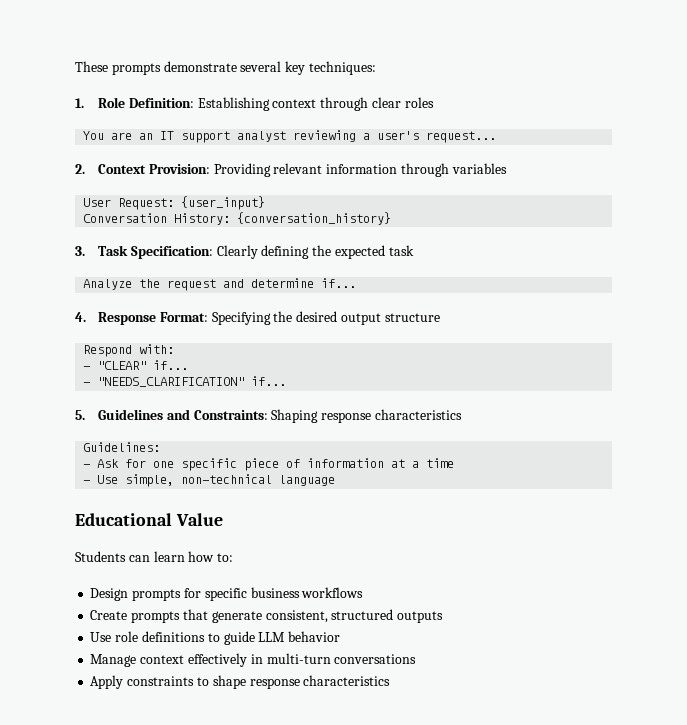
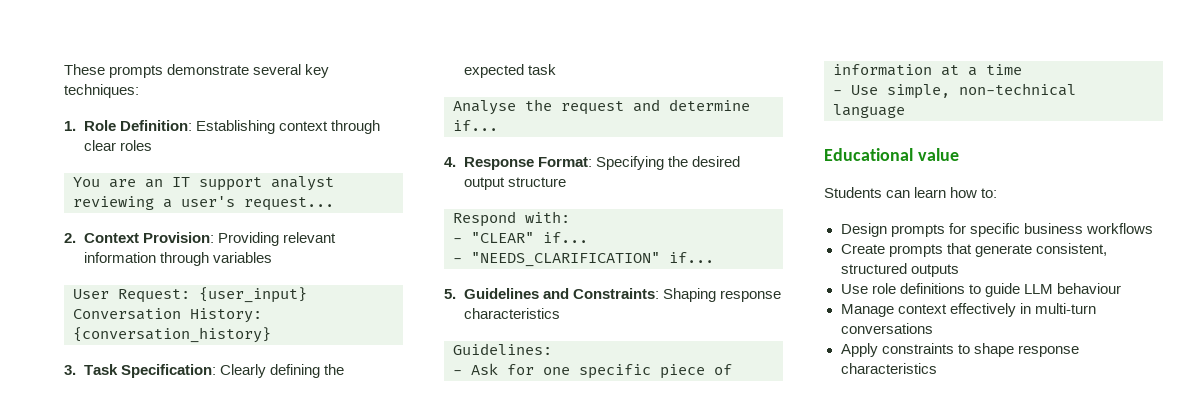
- Analyze the request and determine if...
+ Analyse the request and determine if...
- Educational Value
+ Educational value
- Use role definitions to guide LLM behavior
+ Use role definitions to guide LLM behaviour

